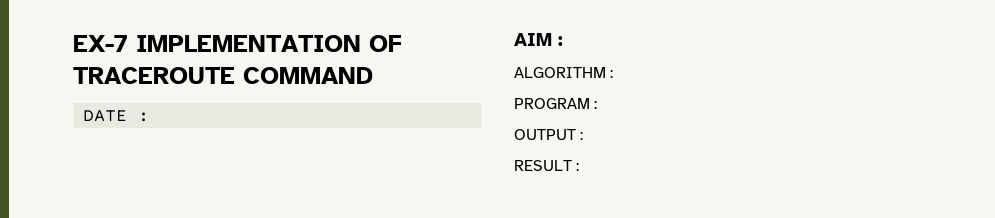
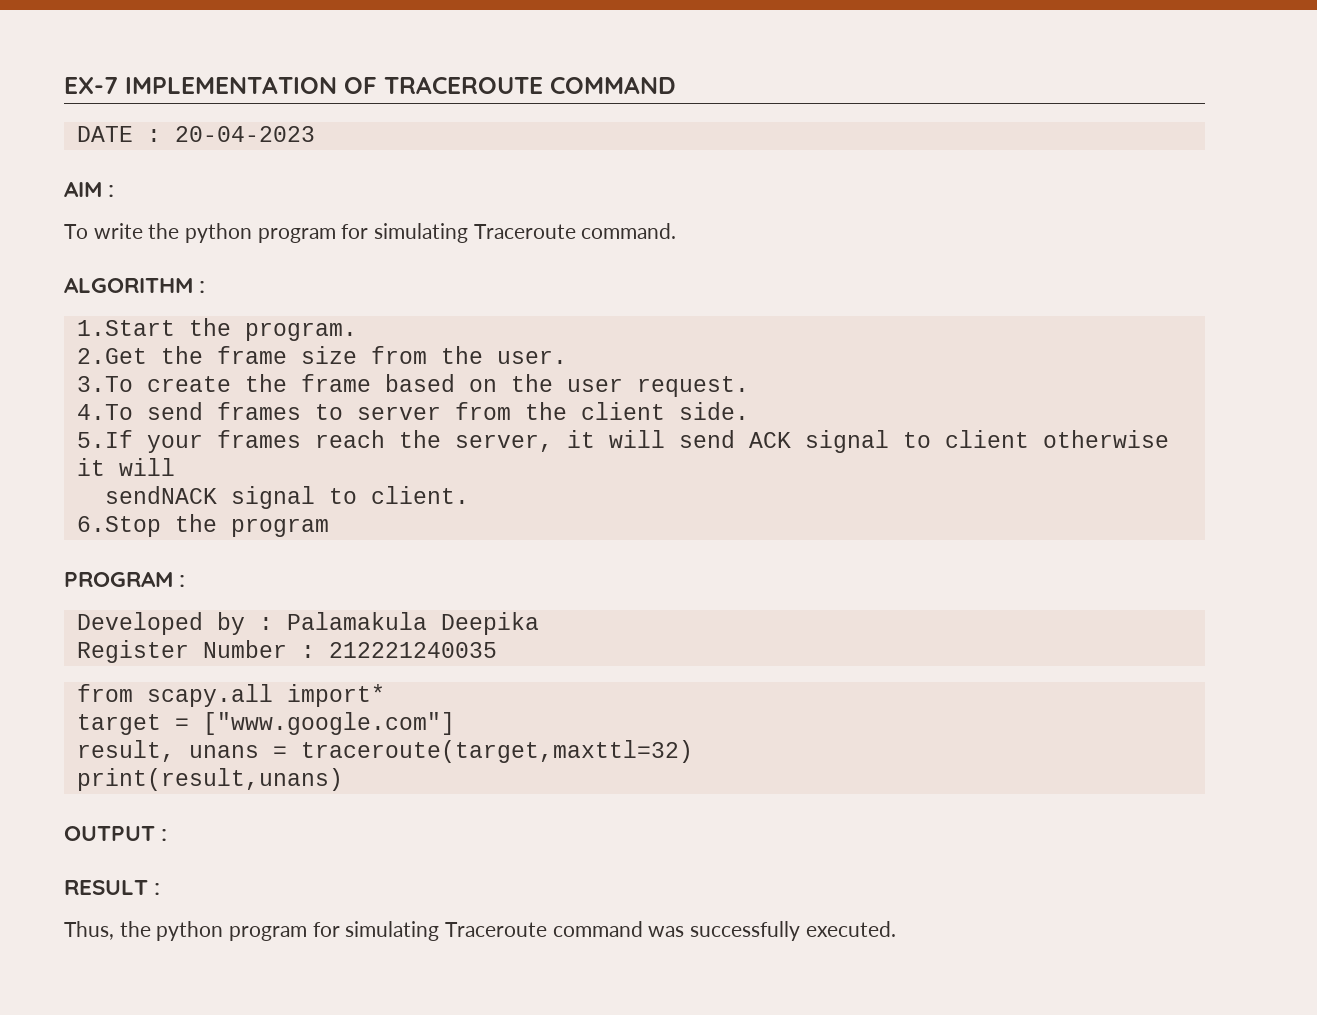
- DATE :
+ DATE : 20-04-2023
+ To write the python program for simulating Traceroute command.
  ALGORITHM :
+ 1.Start the program.
+ 2.Get the frame size from the user.
+ 3.To create the frame based on the user request.
+ 4.To send frames to server from the client side.
+ 5.If your frames reach the server, it will send ACK signal to client otherwise it will
+ sendNACK signal to client.
+ 6.Stop the program
  PROGRAM :
+ Developed by : Palamakula Deepika
+ Register Number : 212221240035
+ from scapy.all import*
+ target = ["www.google.com"]
+ result, unans = traceroute(target,maxttl=32)
+ print(result,unans)
  OUTPUT :
  RESULT :
+ Thus, the python program for simulating Traceroute command was successfully executed.

